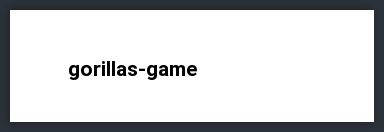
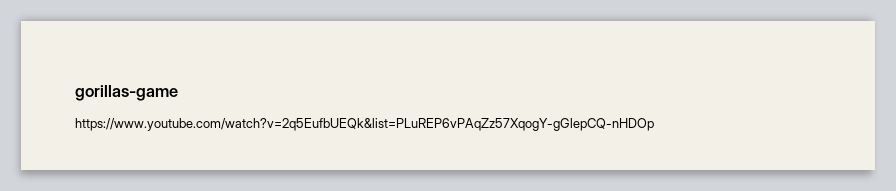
+ https://www.youtube.com/watch?v=2q5EufbUEQk&list=PLuREP6vPAqZz57XqogY-gGlepCQ-nHDOp

